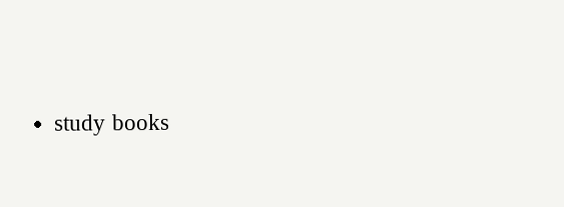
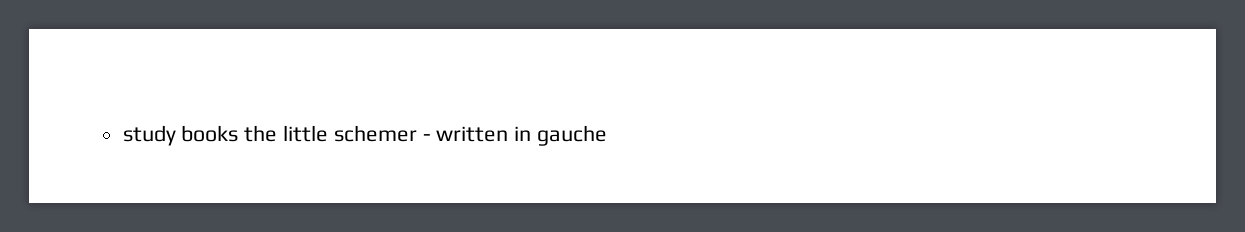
- study books
+ study books the little schemer - written in gauche

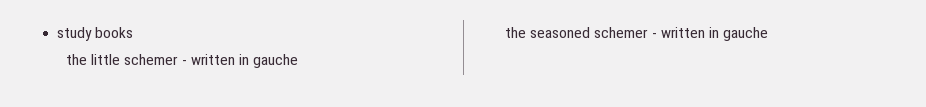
- study books the little schemer - written in gauche
+ study books
+ the little schemer - written in gauche
+ the seasoned schemer - written in gauche

